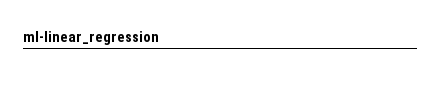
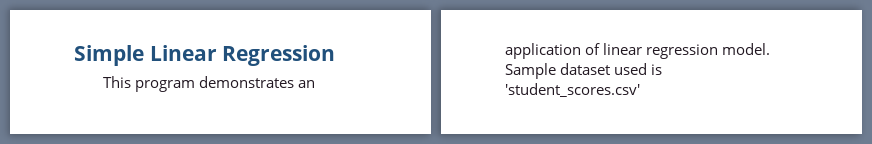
- ml-linear_regression
+ Simple Linear Regression
+ This program demonstrates an application of linear regression model. Sample dataset used is 'student_scores.csv'

